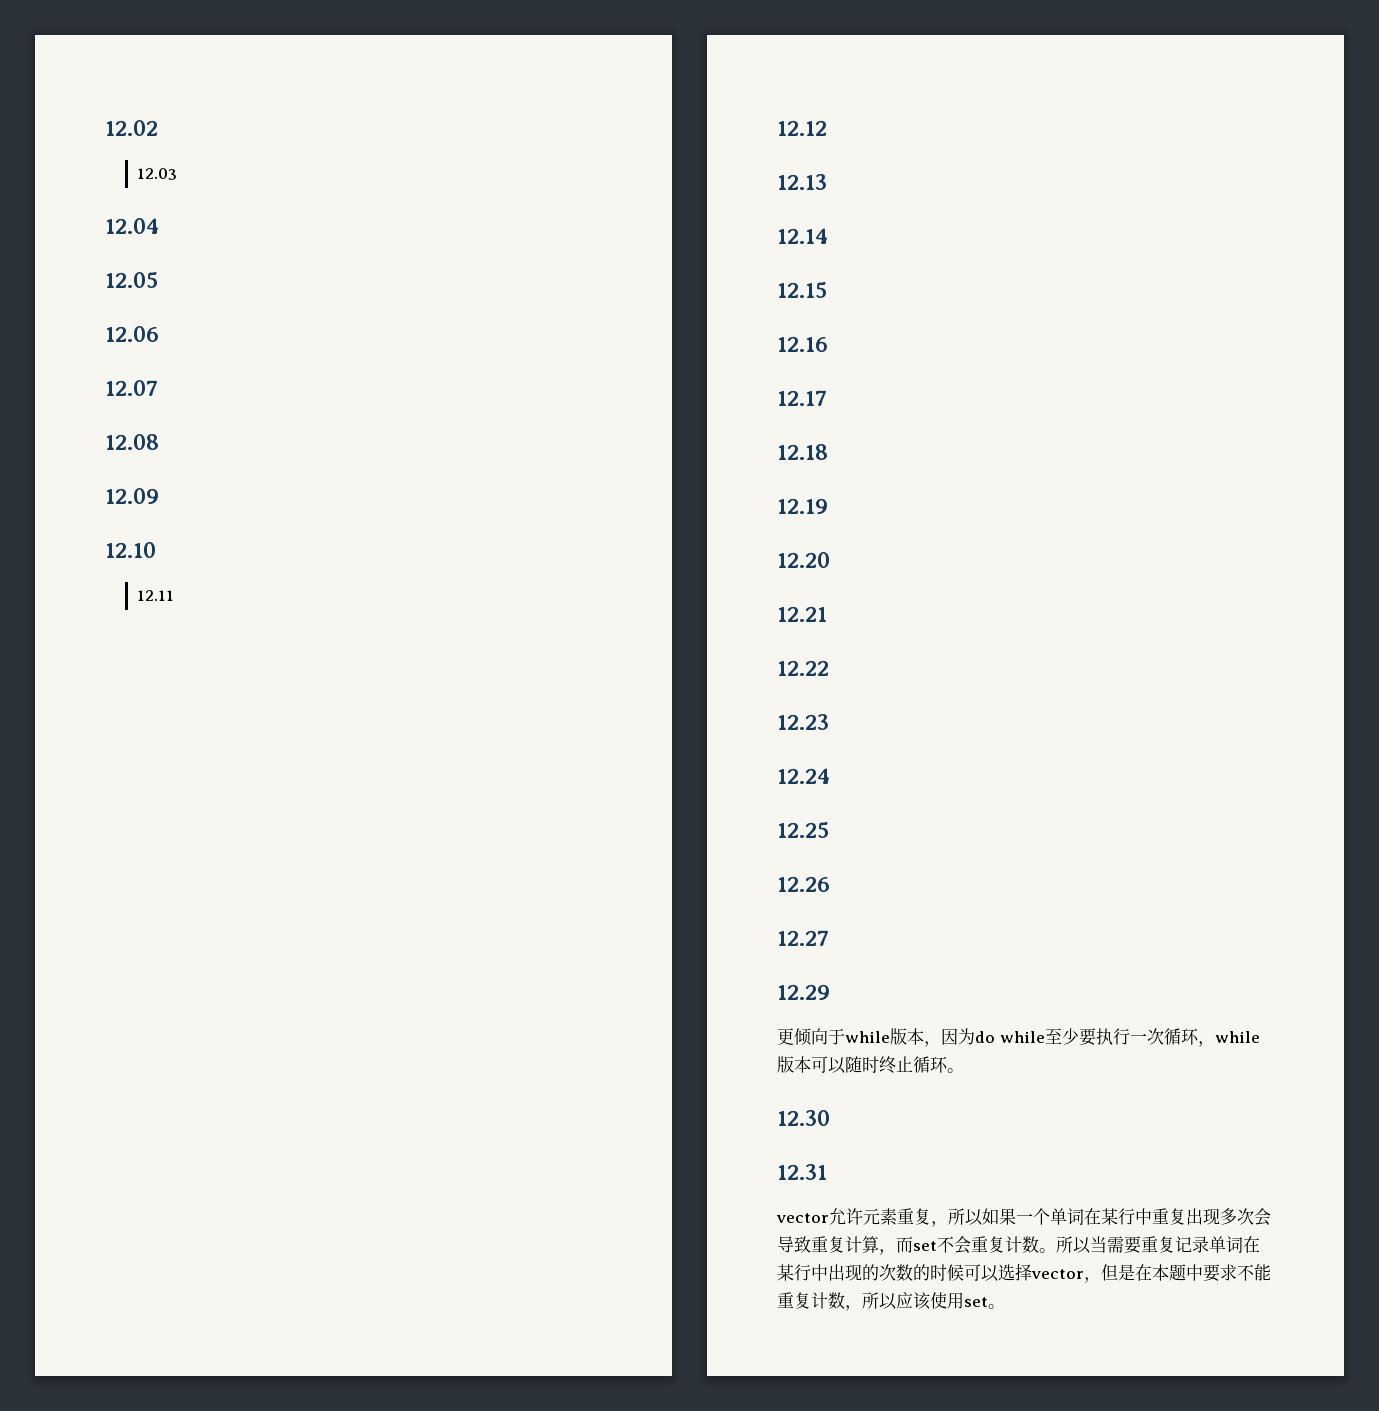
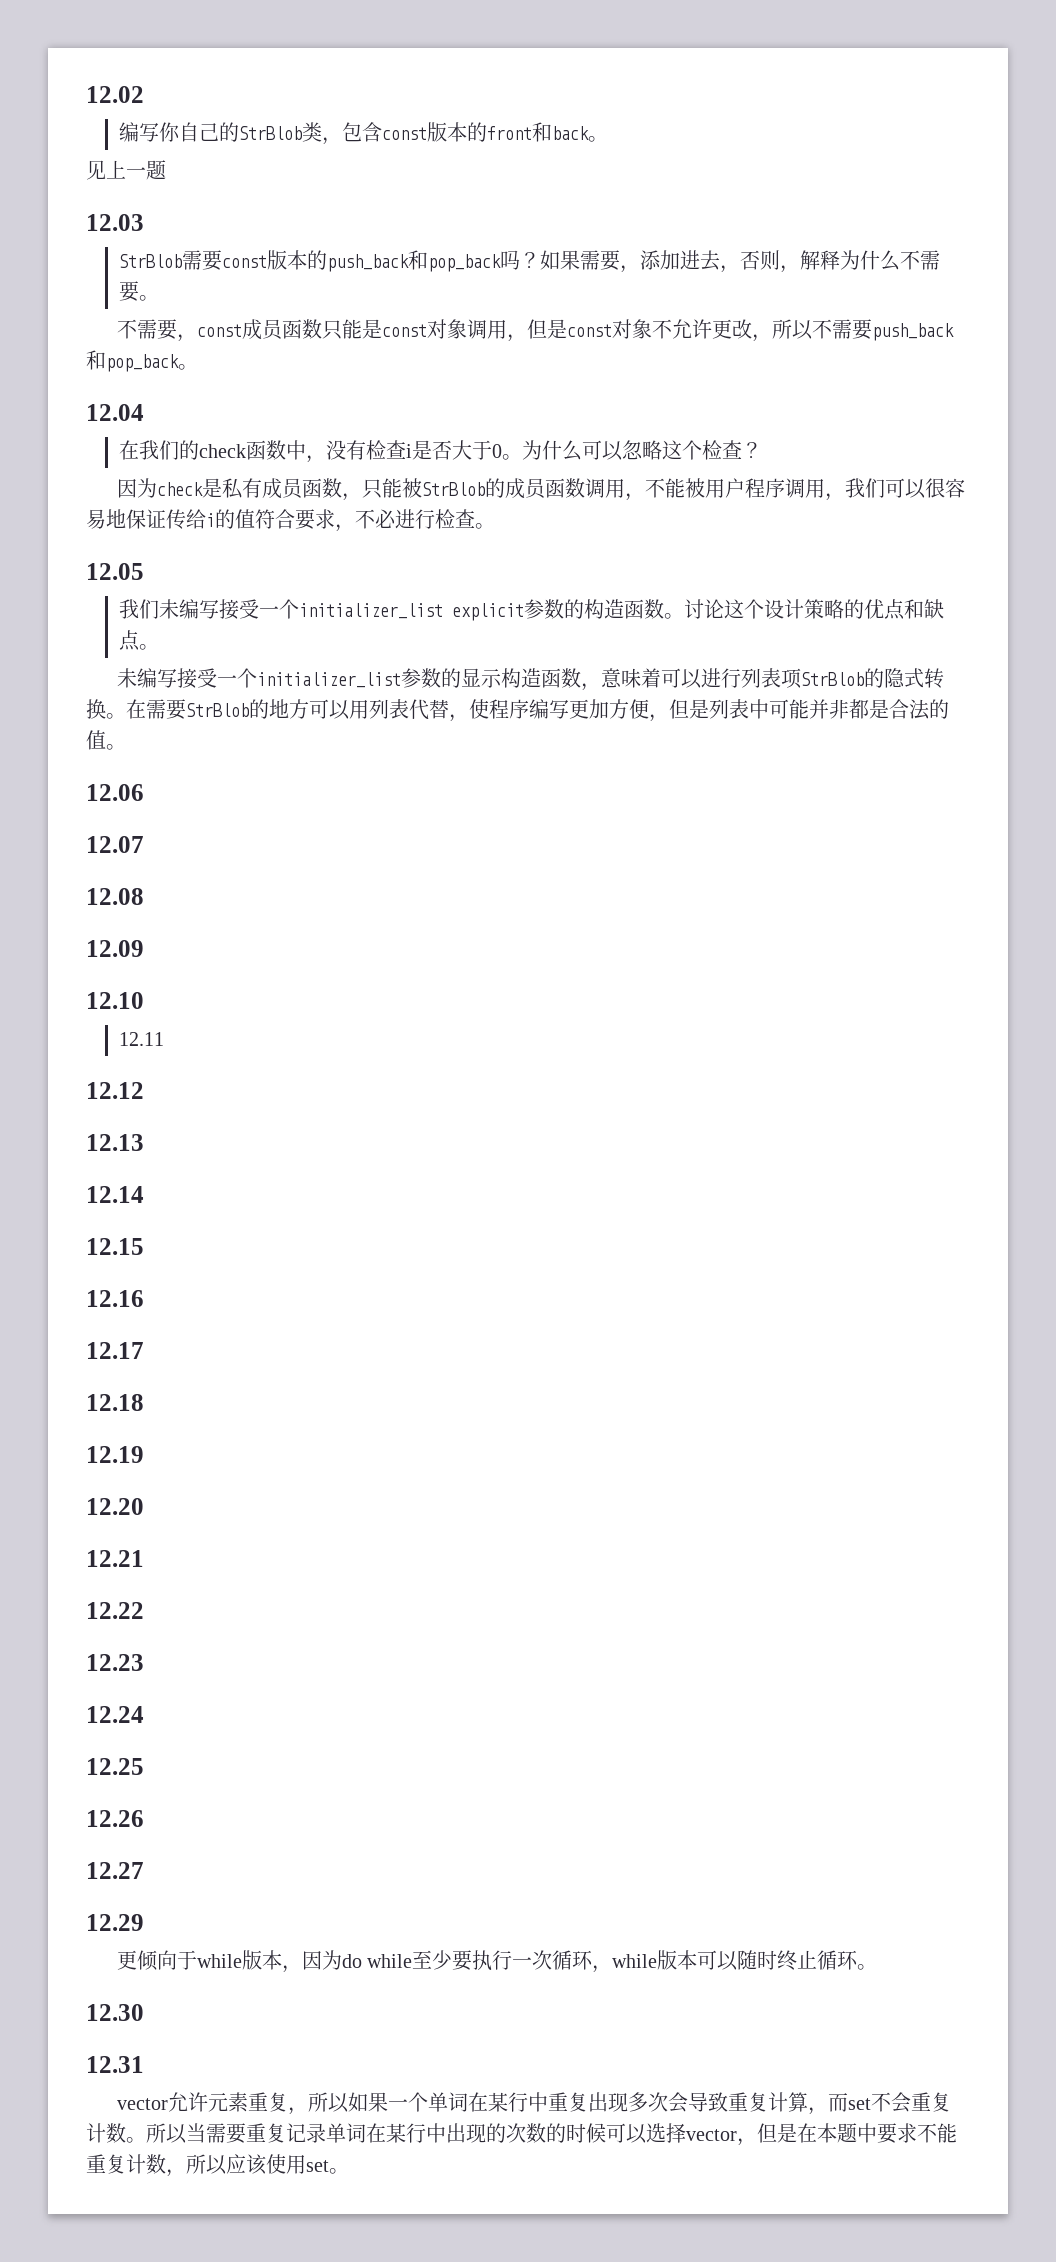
+ 编写你自己的StrBlob类，包含const版本的front和back。
+ 见上一题
  12.03
+ StrBlob需要const版本的push_back和pop_back吗？如果需要，添加进去，否则，解释为什么不需要。
+ 不需要，const成员函数只能是const对象调用，但是const对象不允许更改，所以不需要push_back和pop_back。
  12.04
+ 在我们的check函数中，没有检查i是否大于0。为什么可以忽略这个检查？
+ 因为check是私有成员函数，只能被StrBlob的成员函数调用，不能被用户程序调用，我们可以很容易地保证传给i的值符合要求，不必进行检查。
  12.05
+ 我们未编写接受一个initializer_list explicit参数的构造函数。讨论这个设计策略的优点和缺点。
+ 未编写接受一个initializer_list参数的显示构造函数，意味着可以进行列表项StrBlob的隐式转换。在需要StrBlob的地方可以用列表代替，使程序编写更加方便，但是列表中可能并非都是合法的值。

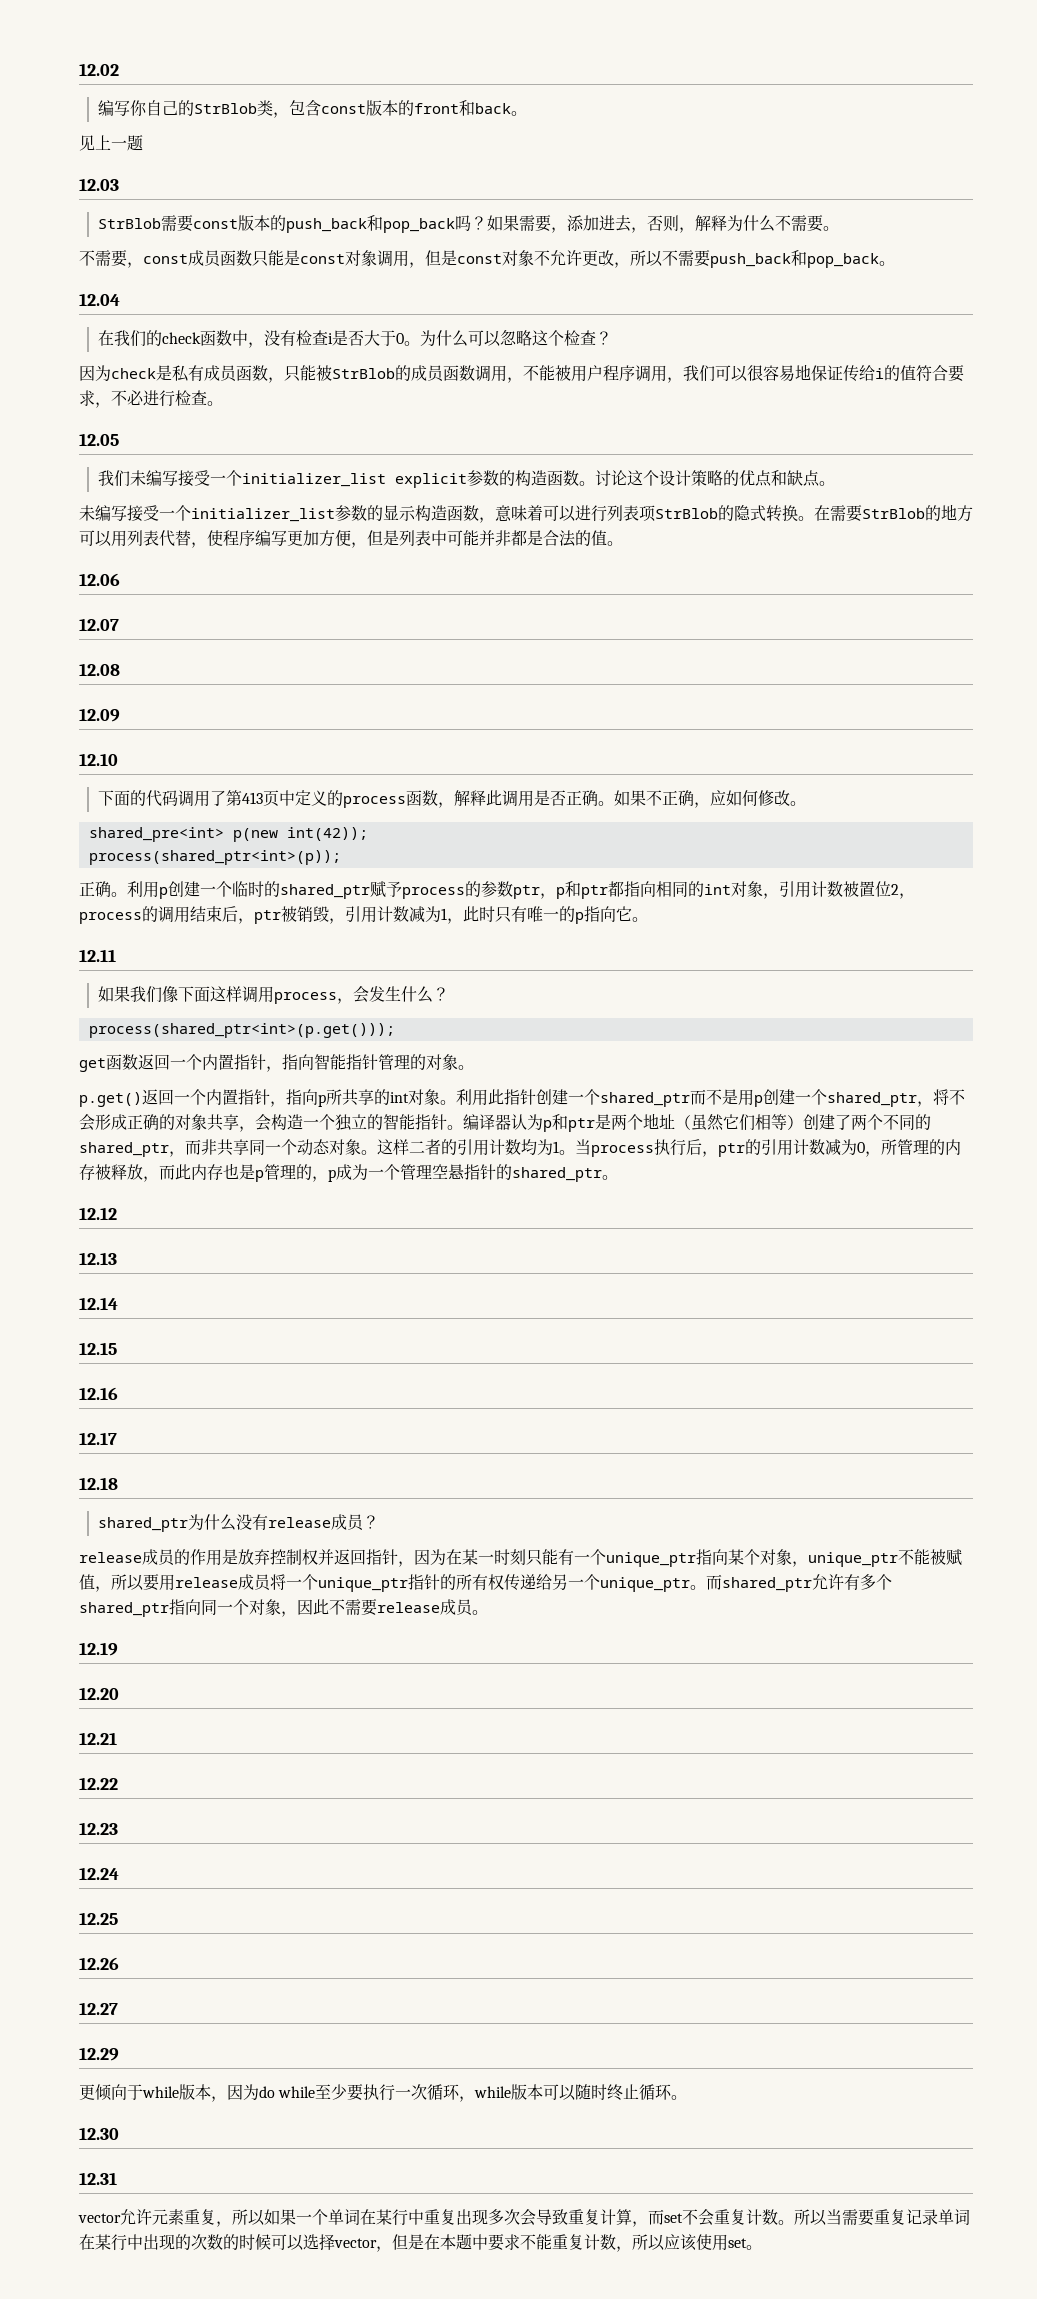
+ 下面的代码调用了第413页中定义的process函数，解释此调用是否正确。如果不正确，应如何修改。
+ shared_pre<int> p(new int(42));
+ process(shared_ptr<int>(p));
+ 正确。利用p创建一个临时的shared_ptr赋予process的参数ptr，p和ptr都指向相同的int对象，引用计数被置位2，process的调用结束后，ptr被销毁，引用计数减为1，此时只有唯一的p指向它。
  12.11
+ 如果我们像下面这样调用process，会发生什么？
+ process(shared_ptr<int>(p.get()));
+ get函数返回一个内置指针，指向智能指针管理的对象。
+ p.get()返回一个内置指针，指向p所共享的int对象。利用此指针创建一个shared_ptr而不是用p创建一个shared_ptr，将不会形成正确的对象共享，会构造一个独立的智能指针。编译器认为p和ptr是两个地址（虽然它们相等）创建了两个不同的shared_ptr，而非共享同一个动态对象。这样二者的引用计数均为1。当process执行后，ptr的引用计数减为0，所管理的内存被释放，而此内存也是p管理的，p成为一个管理空悬指针的shared_ptr。
+ shared_ptr为什么没有release成员？
+ release成员的作用是放弃控制权并返回指针，因为在某一时刻只能有一个unique_ptr指向某个对象，unique_ptr不能被赋值，所以要用release成员将一个unique_ptr指针的所有权传递给另一个unique_ptr。而shared_ptr允许有多个shared_ptr指向同一个对象，因此不需要release成员。

